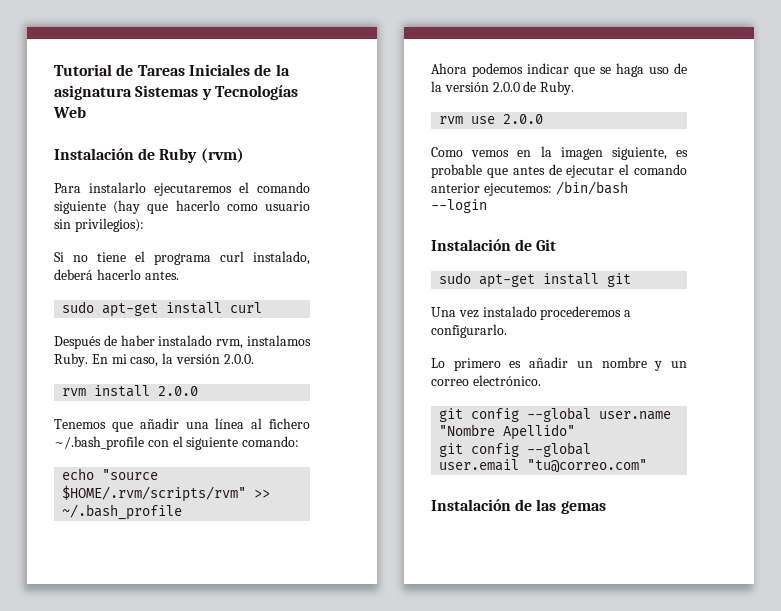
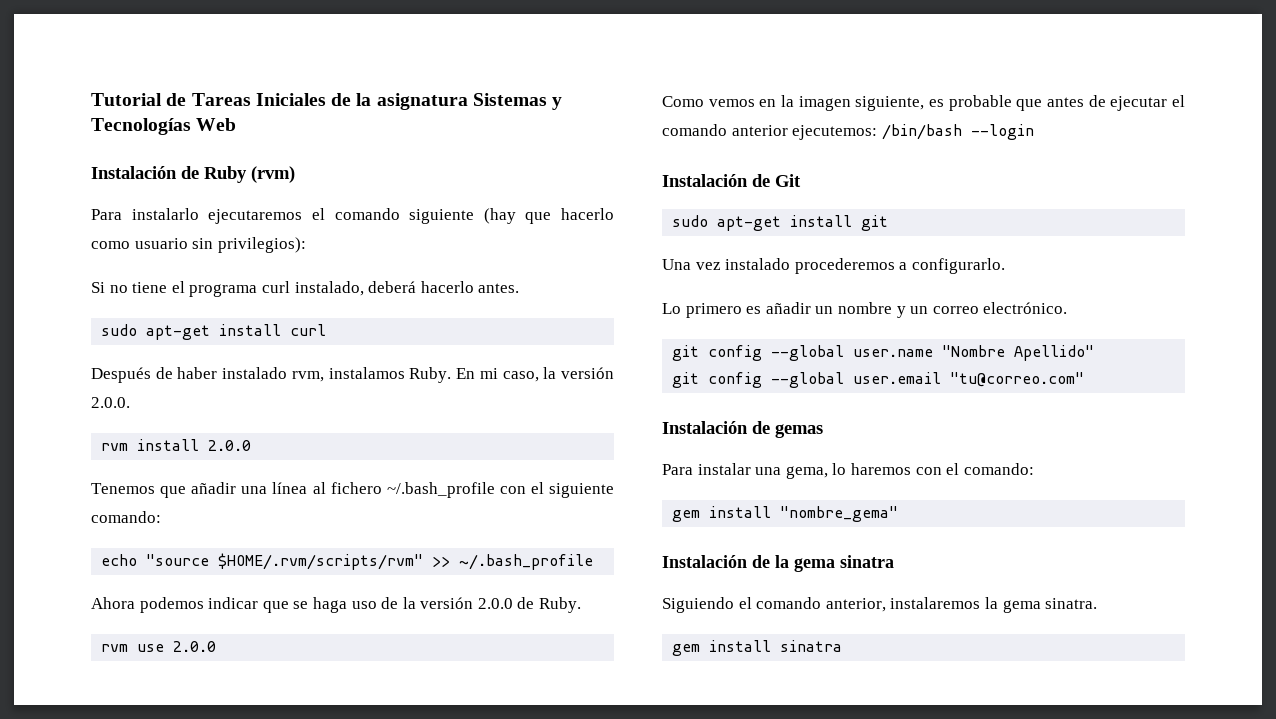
- Instalación de las gemas
+ Instalación de gemas
+ Para instalar una gema, lo haremos con el comando:
+ gem install "nombre_gema"
+ Instalación de la gema sinatra
+ Siguiendo el comando anterior, instalaremos la gema sinatra.
+ gem install sinatra

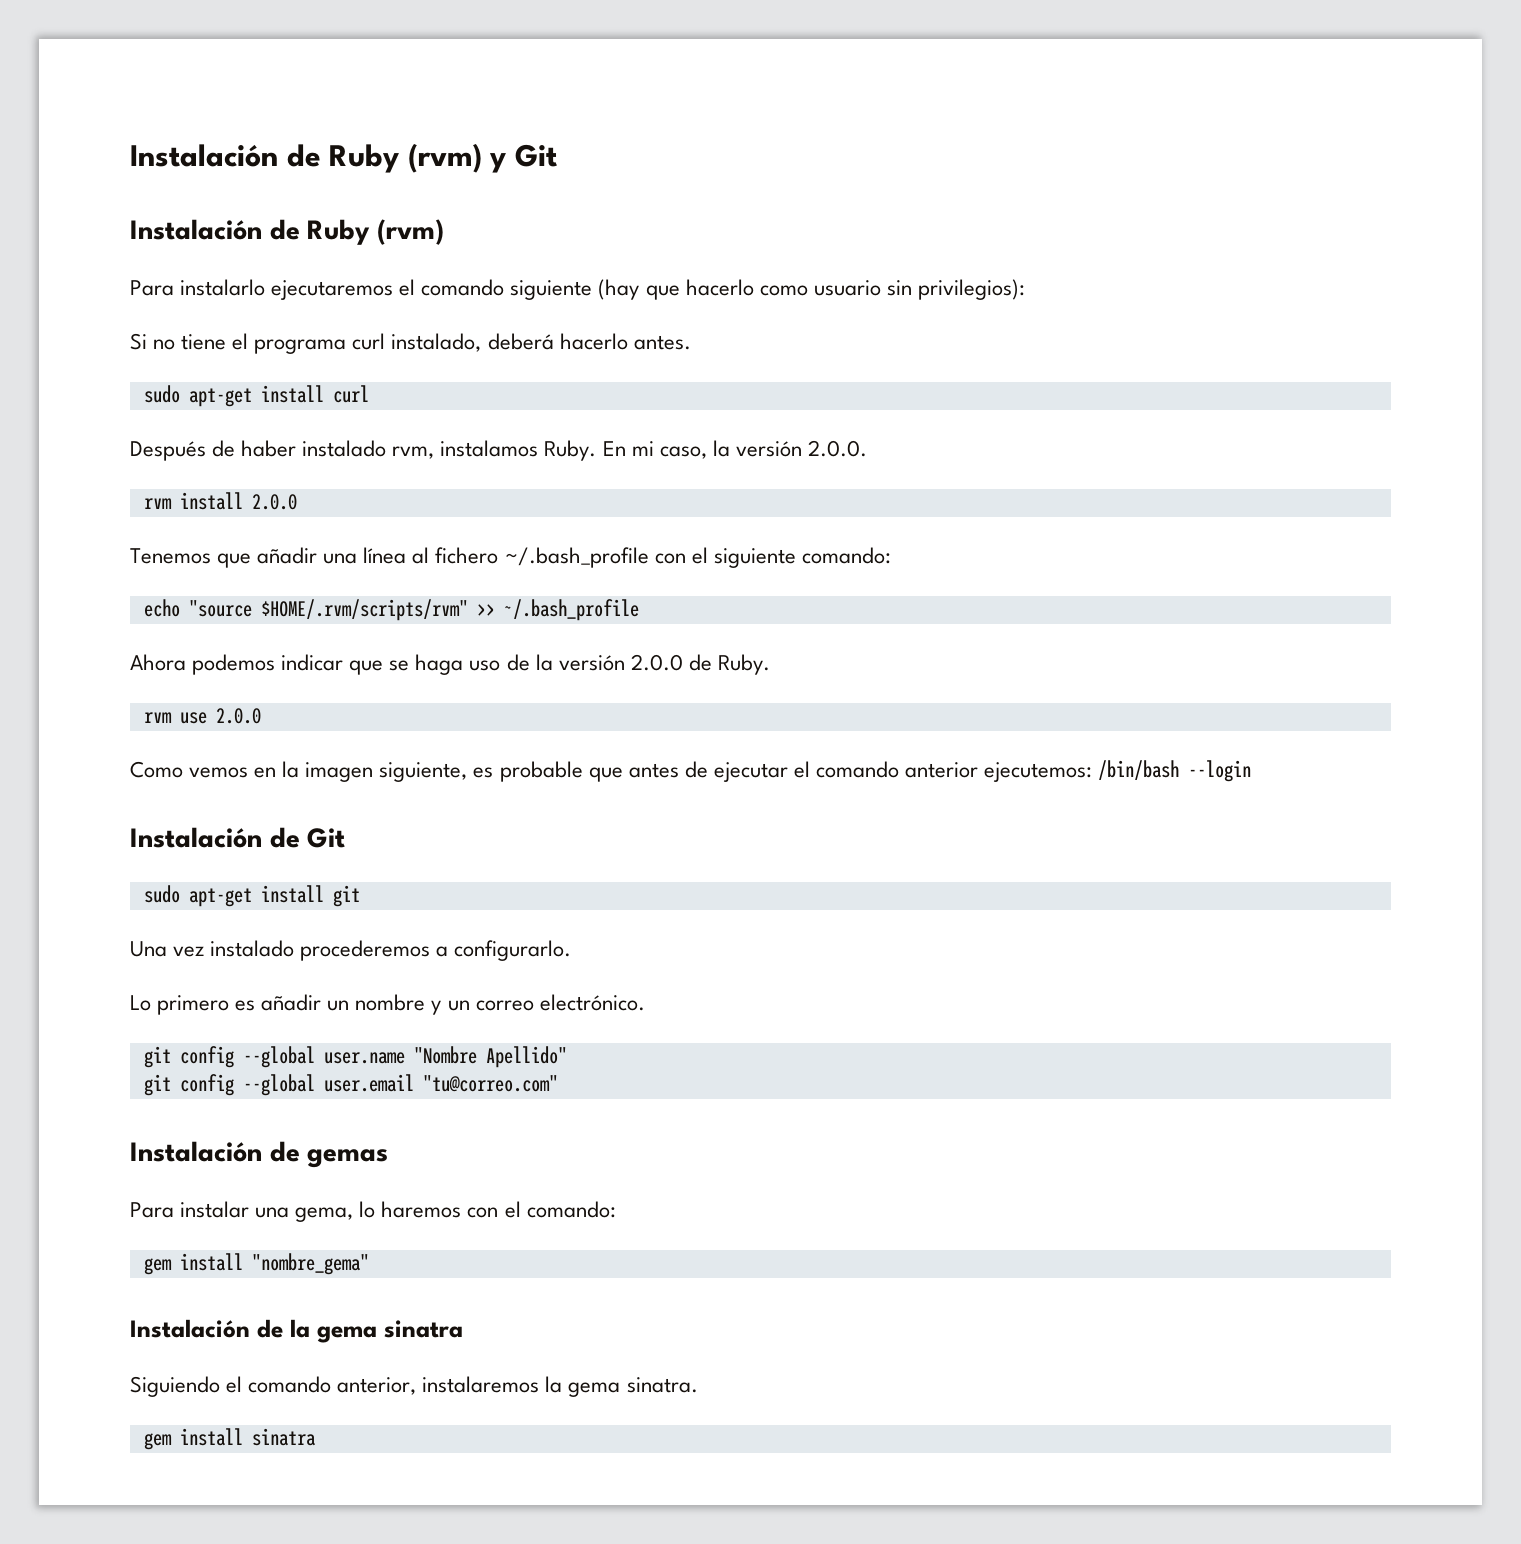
- Tutorial de Tareas Iniciales de la asignatura Sistemas y Tecnologías Web
+ Instalación de Ruby (rvm) y Git

